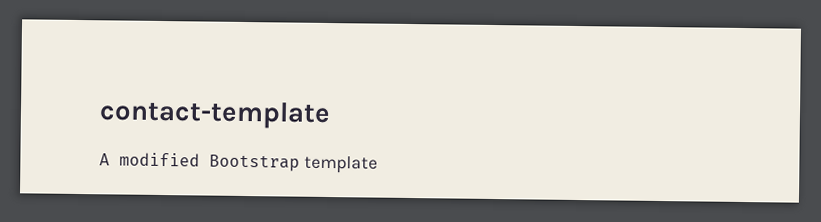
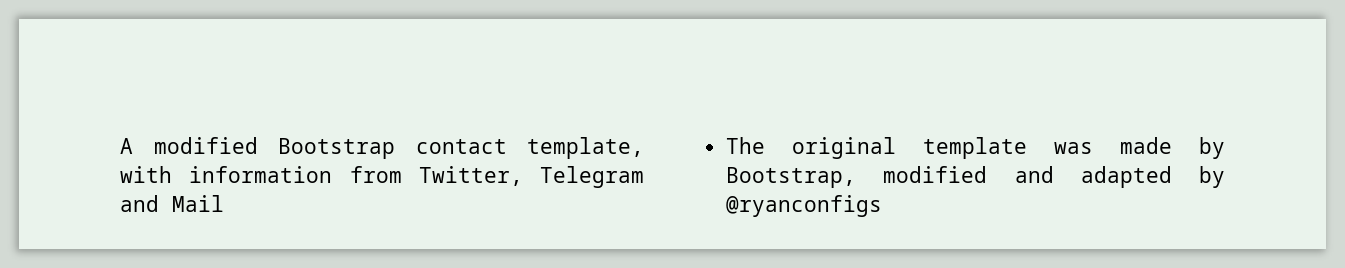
- contact-template
- A modified Bootstrap template
+ A modified Bootstrap contact template, with information from Twitter, Telegram and Mail
+ The original template was made by Bootstrap, modified and adapted by @ryanconfigs

